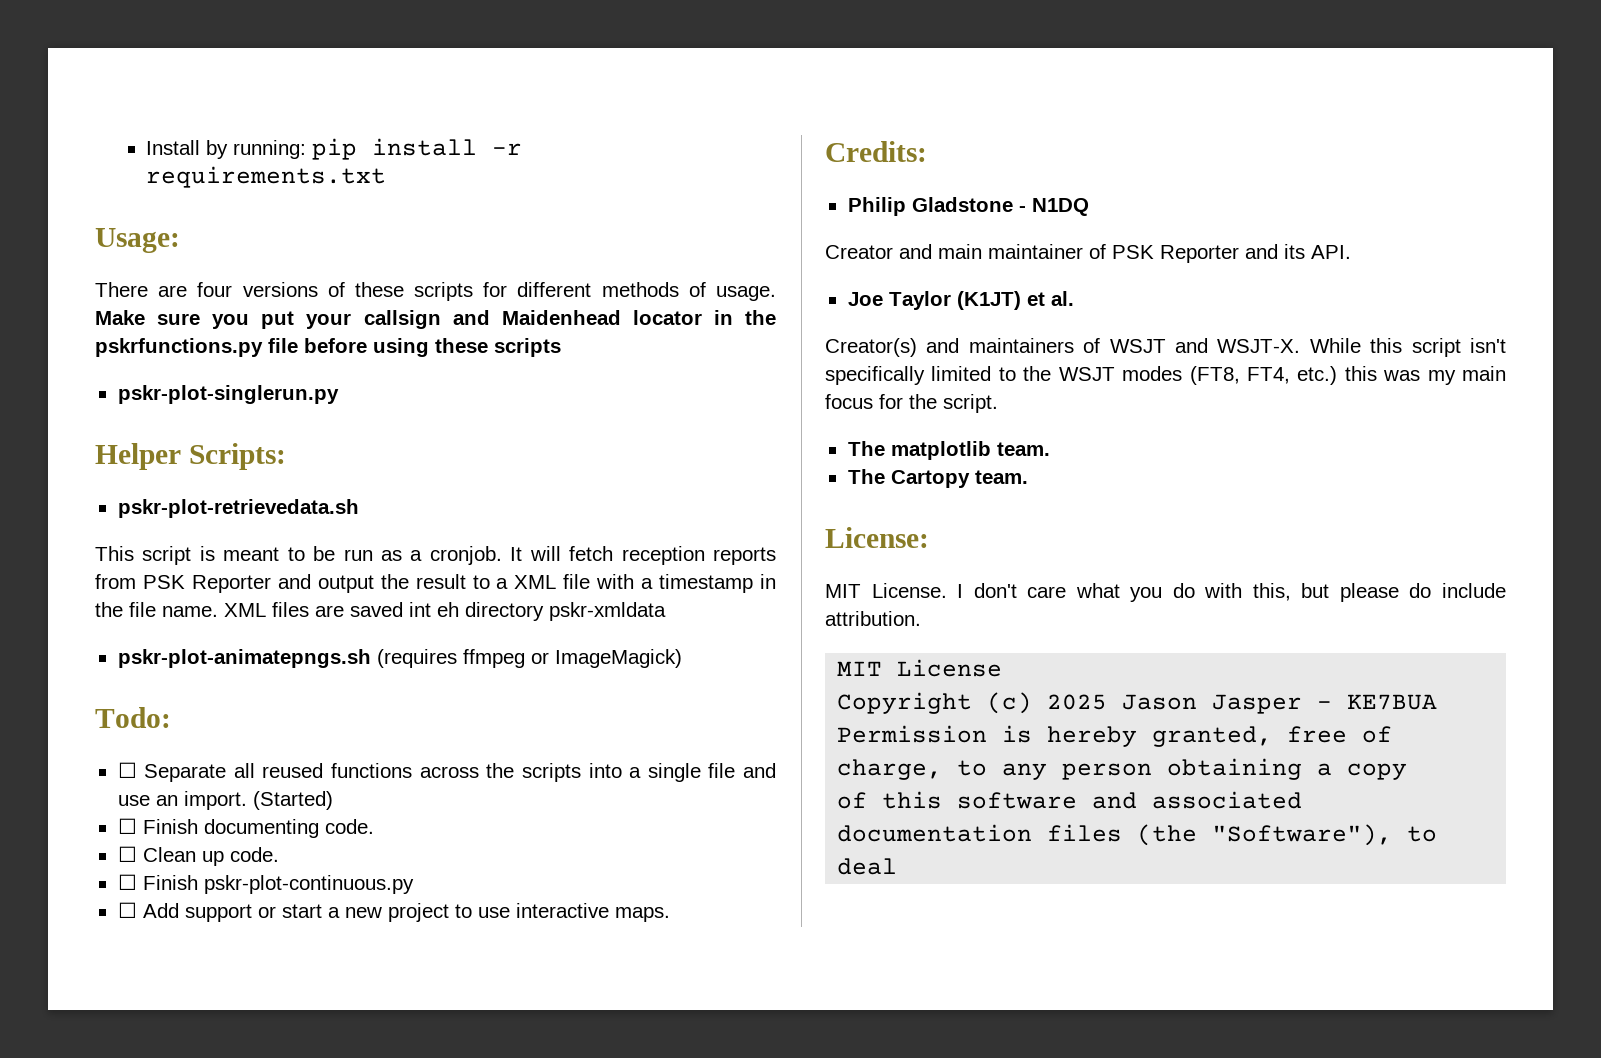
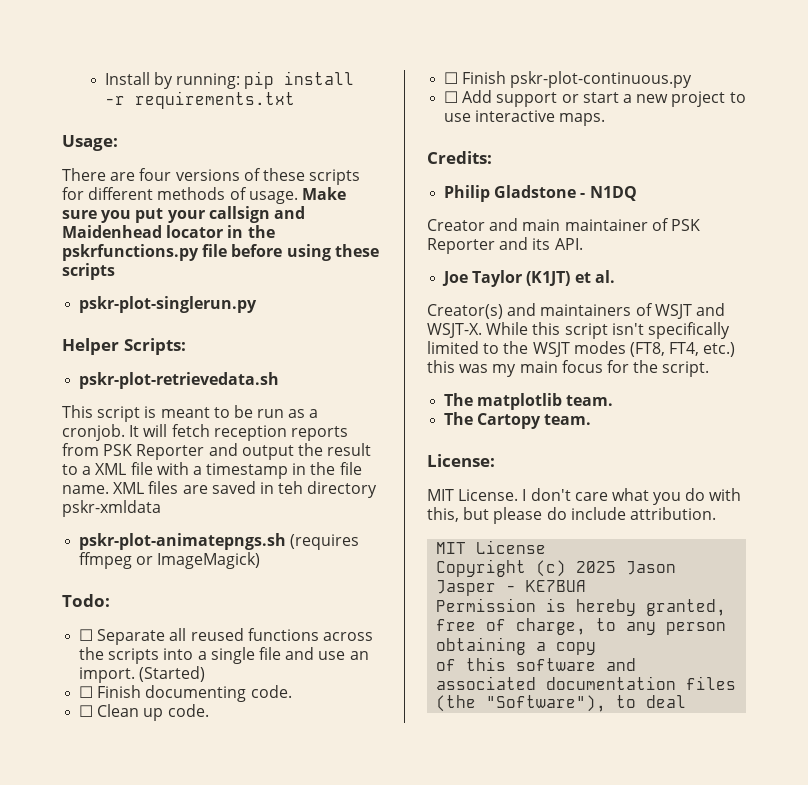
- XML files are saved int eh directory pskr-xmldata
+ XML files are saved in teh directory pskr-xmldata

